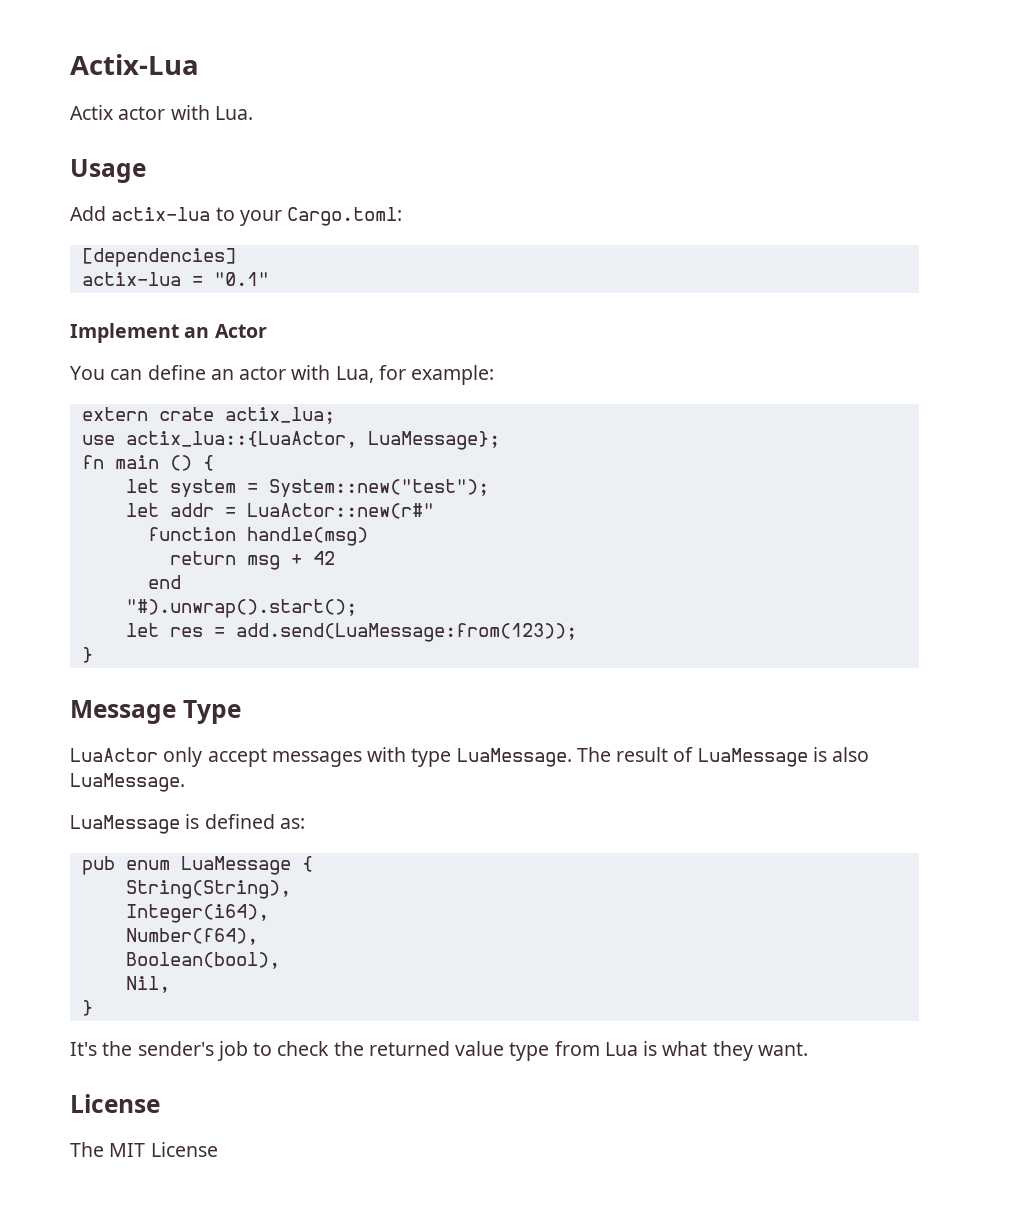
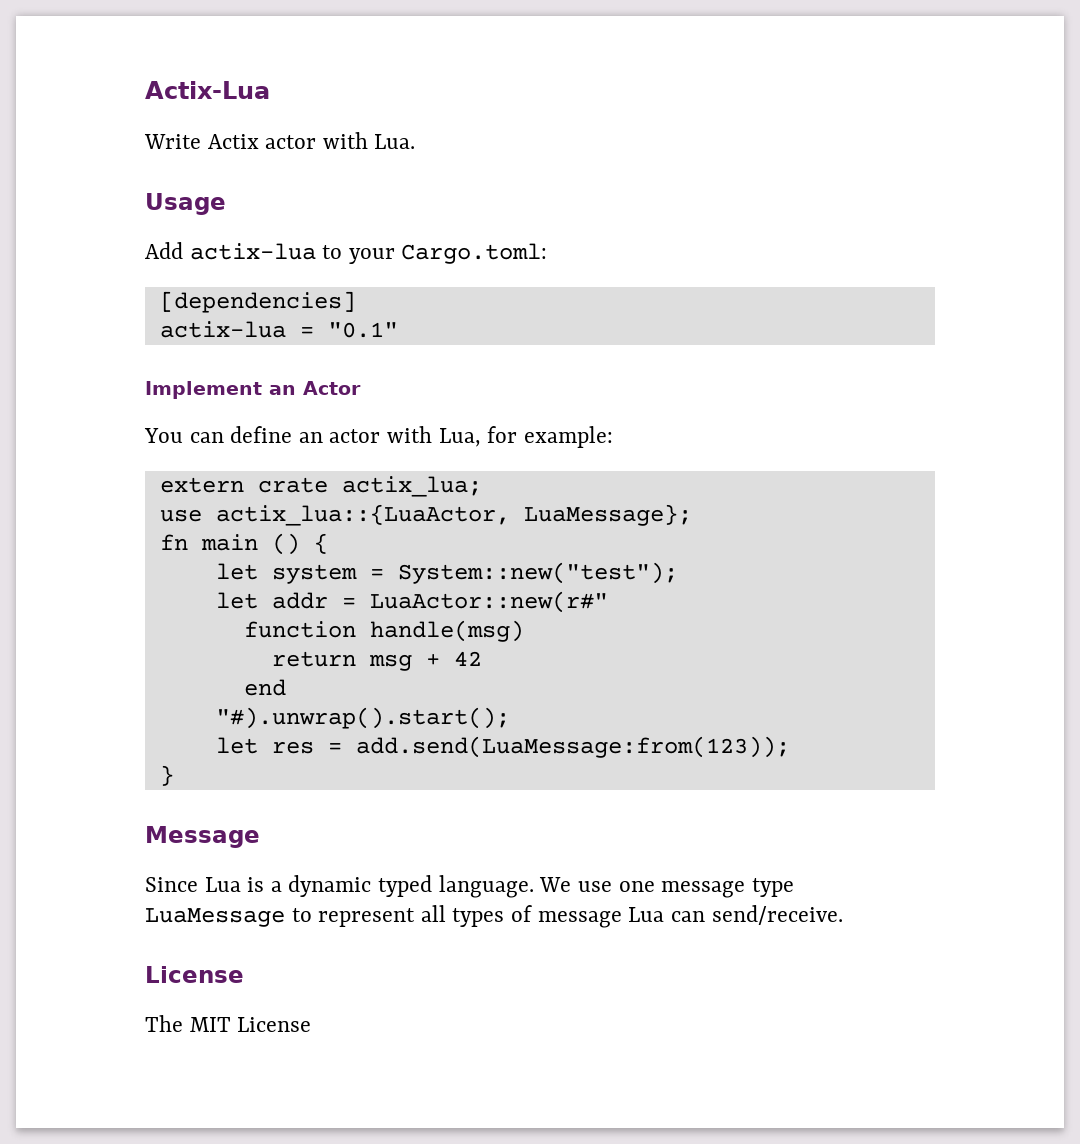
- Actix actor with Lua.
+ Write Actix actor with Lua.
- Message Type
- LuaActor only accept messages with type LuaMessage. The result of LuaMessage is also LuaMessage.
- LuaMessage is defined as:
- pub enum LuaMessage {
- String(String),
- Integer(i64),
- Number(f64),
- Boolean(bool),
- Nil,
- }
- It's the sender's job to check the returned value type from Lua is what they want.
+ Message
+ Since Lua is a dynamic typed language. We use one message type LuaMessage to represent all types of message Lua can send/receive.

